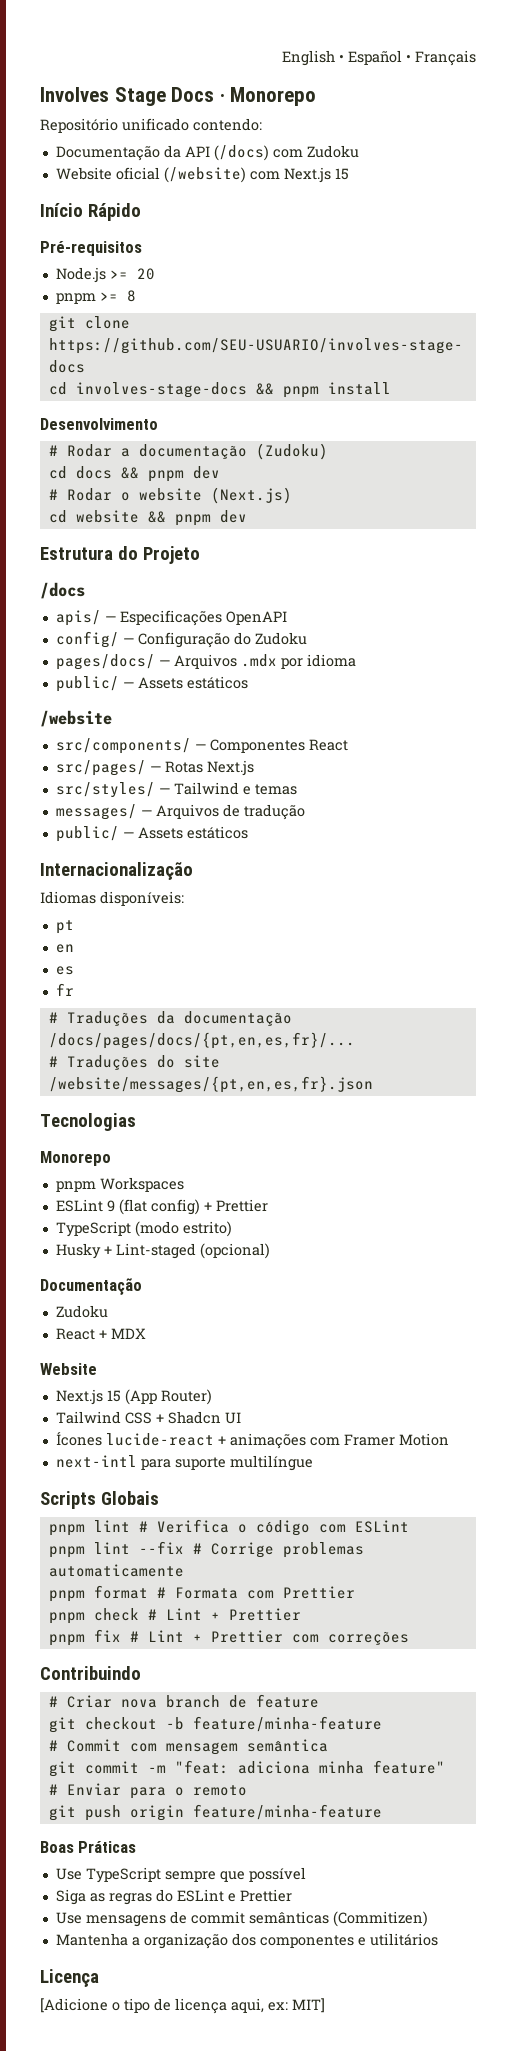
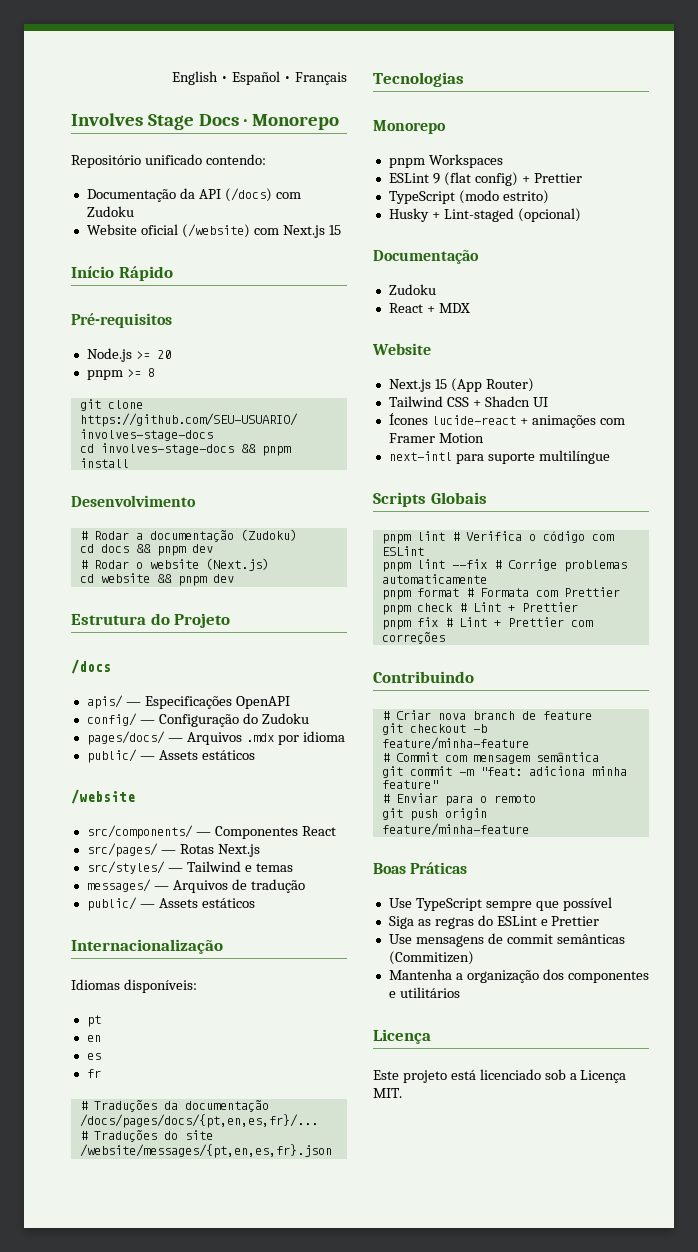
- [Adicione o tipo de licença aqui, ex: MIT]
+ Este projeto está licenciado sob a Licença MIT.

